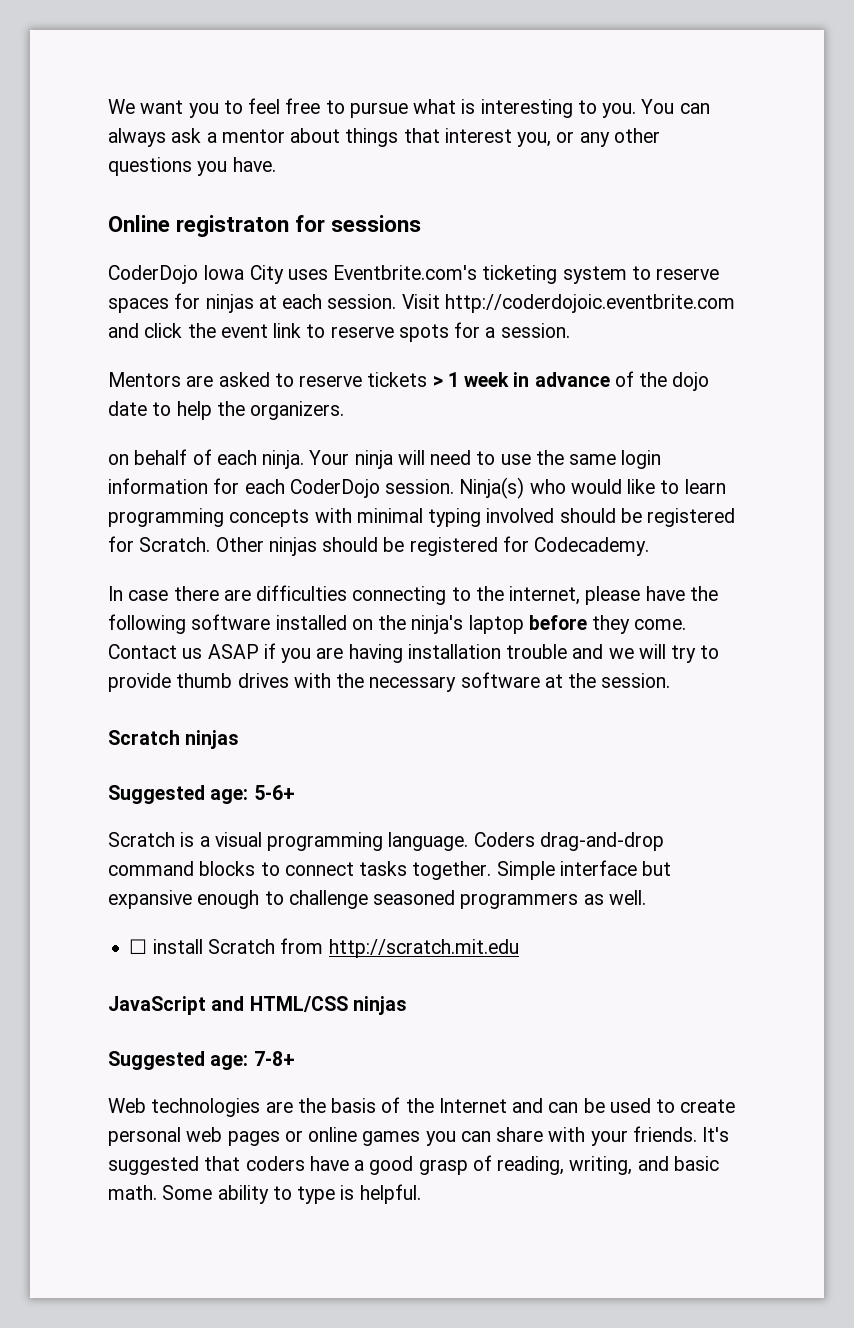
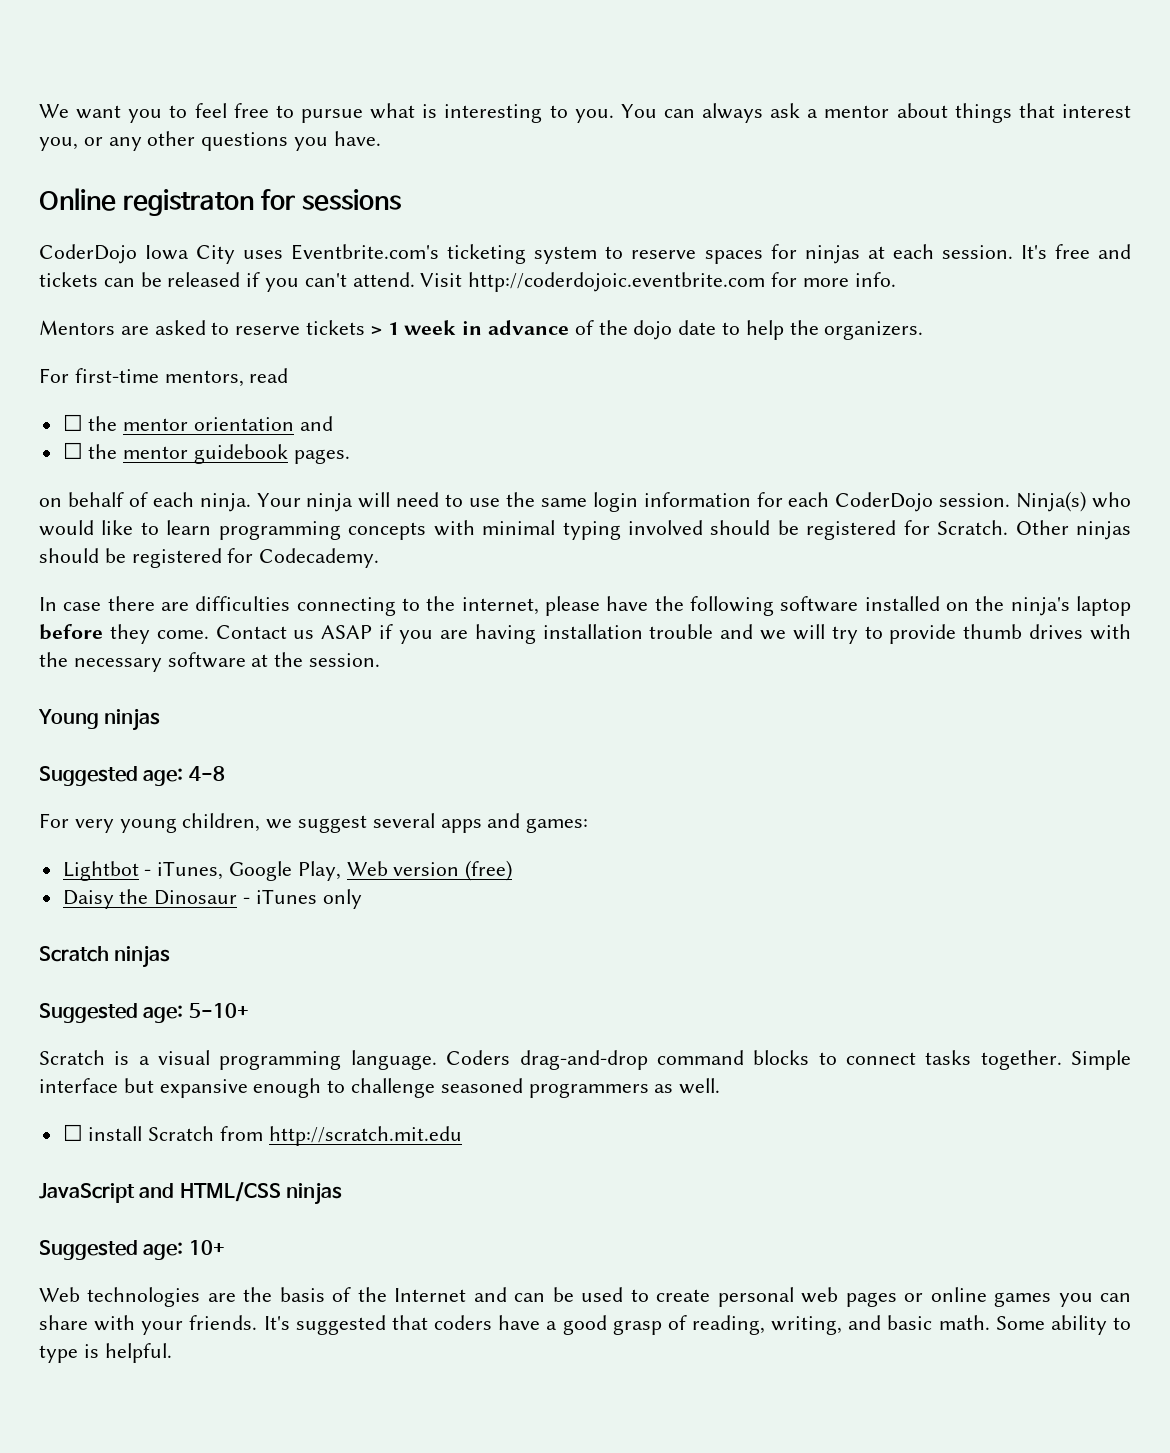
- Visit http://coderdojoic.eventbrite.com and click the event link to reserve spots for a session.
+ It's free and tickets can be released if you can't attend. Visit http://coderdojoic.eventbrite.com for more info.
+ For first-time mentors, read
+ ☐ the mentor orientation and
+ ☐ the mentor guidebook pages.
+ Young ninjas
+ Suggested age: 4-8
+ For very young children, we suggest several apps and games:
+ Lightbot - iTunes, Google Play, Web version (free)
+ Daisy the Dinosaur - iTunes only
- Suggested age: 5-6+
+ Suggested age: 5-10+
- Suggested age: 7-8+
+ Suggested age: 10+

